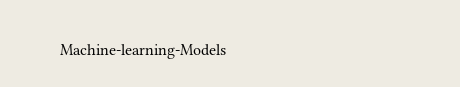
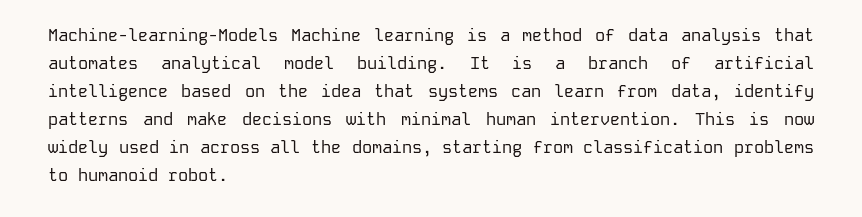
- Machine-learning-Models
+ Machine-learning-Models Machine learning is a method of data analysis that automates analytical model building. It is a branch of artificial intelligence based on the idea that systems can learn from data, identify patterns and make decisions with minimal human intervention. This is now widely used in across all the domains, starting from classification problems to humanoid robot.

